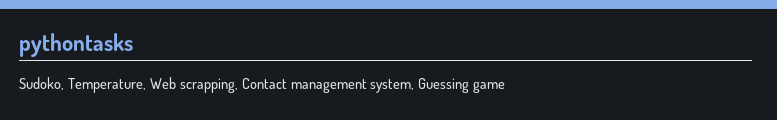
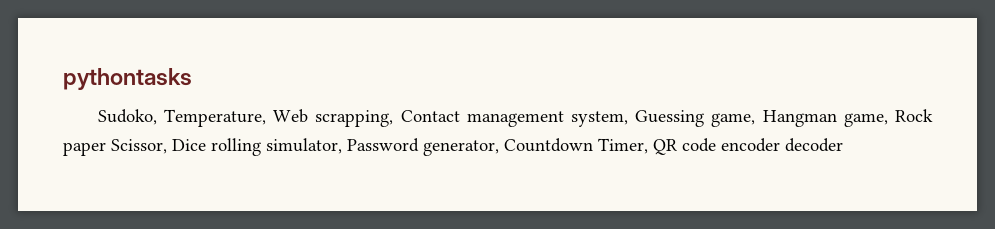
- Sudoko, Temperature, Web scrapping, Contact management system, Guessing game
+ Sudoko, Temperature, Web scrapping, Contact management system, Guessing game, Hangman game, Rock paper Scissor, Dice rolling simulator, Password generator, Countdown Timer, QR code encoder decoder

